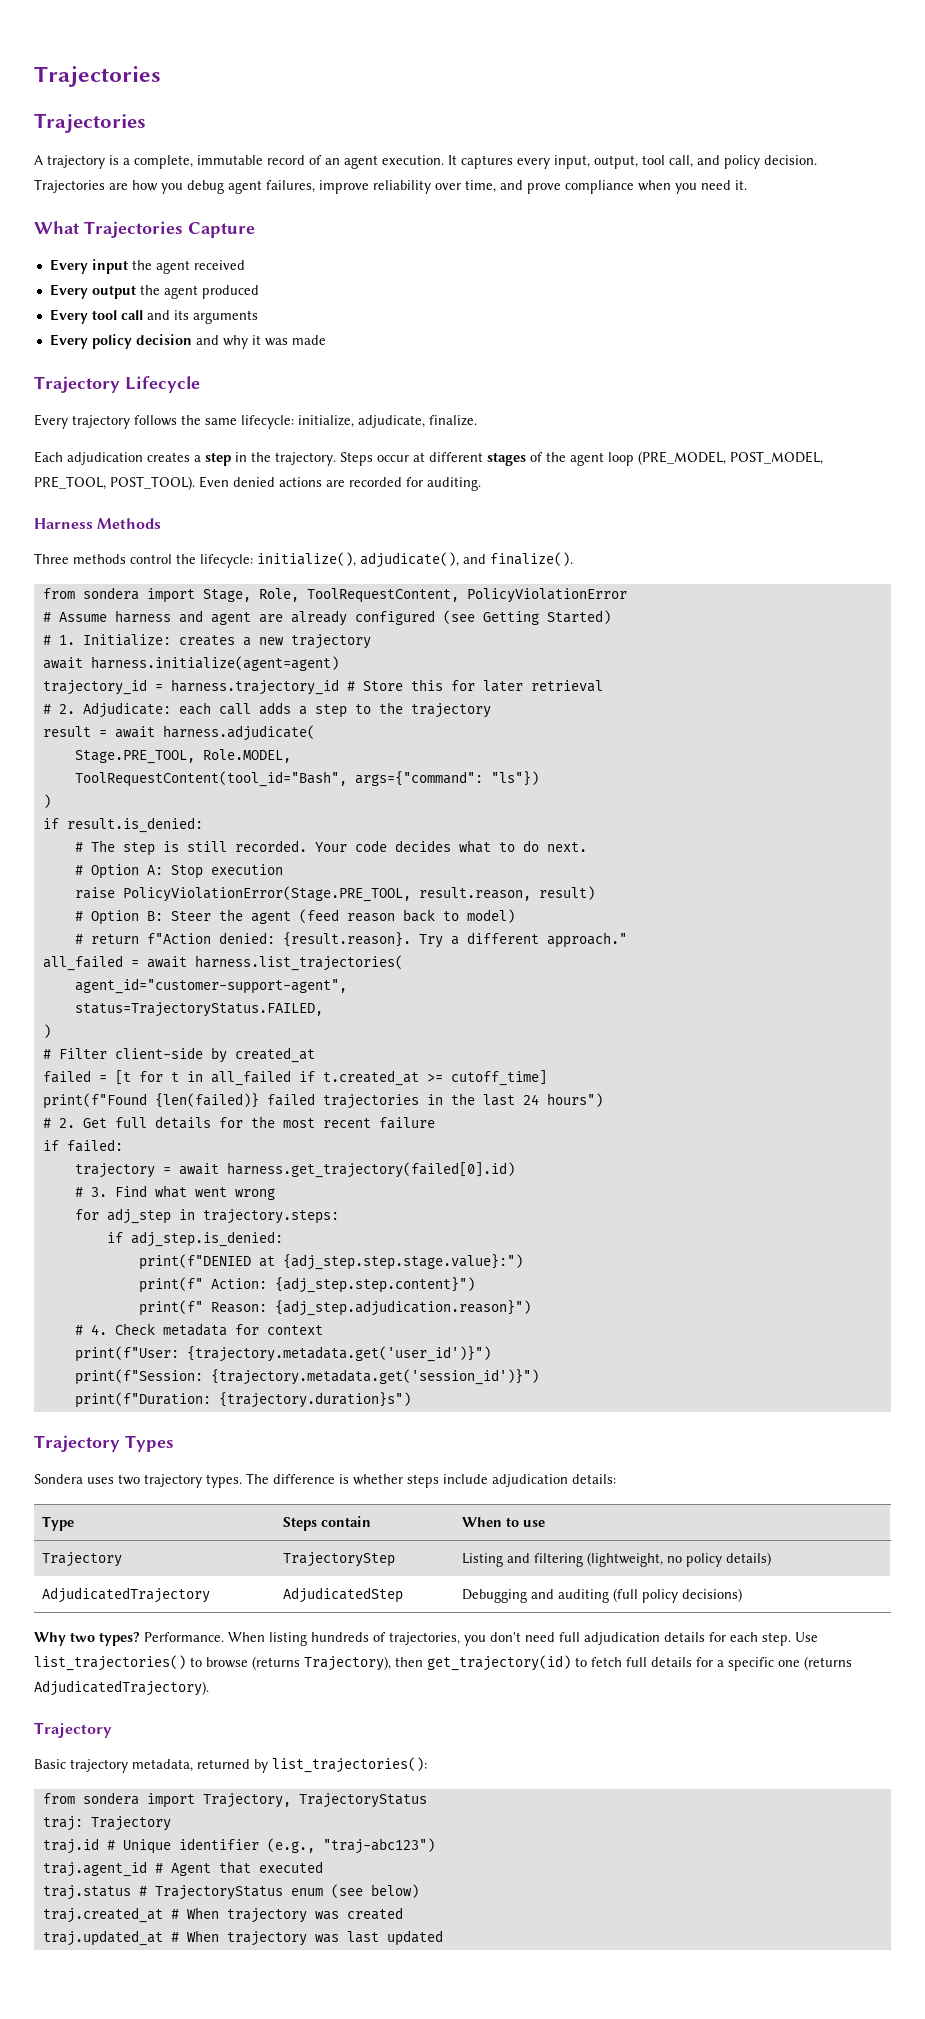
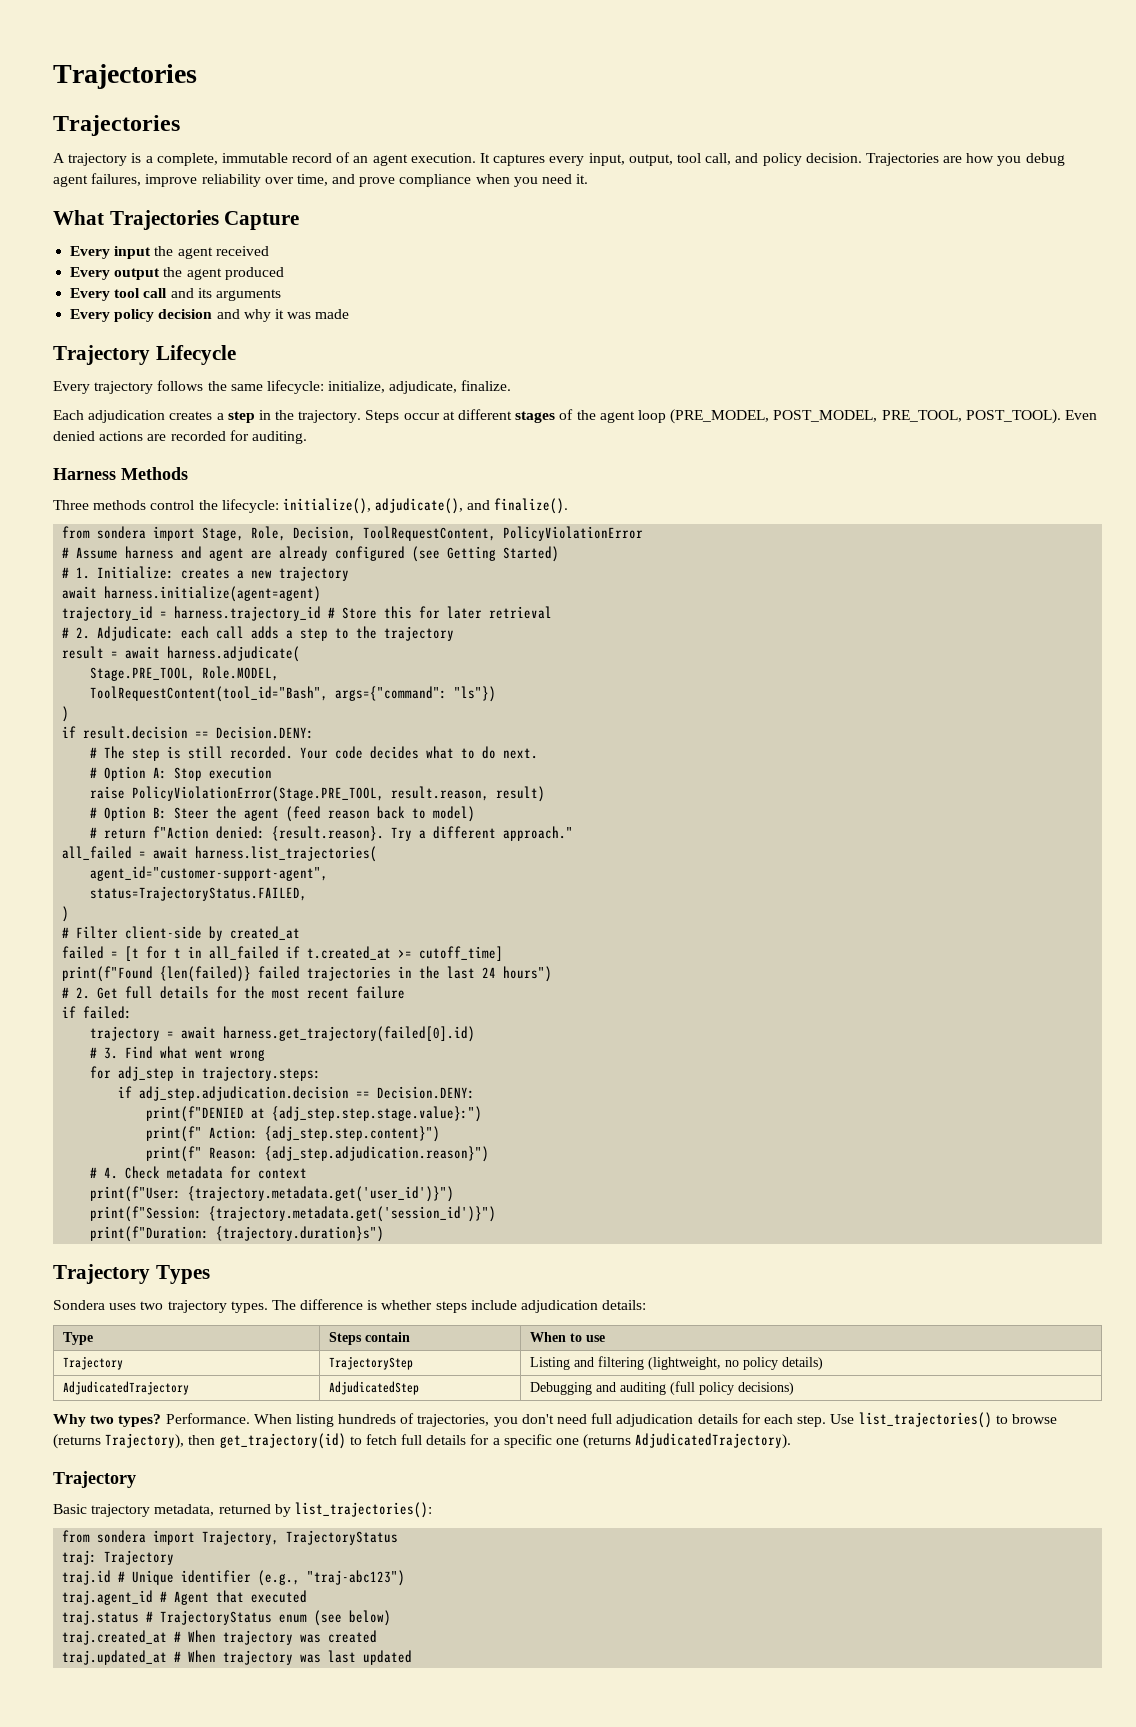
- from sondera import Stage, Role, ToolRequestContent, PolicyViolationError
+ from sondera import Stage, Role, Decision, ToolRequestContent, PolicyViolationError
- if result.is_denied:
+ if result.decision == Decision.DENY:
- if adj_step.is_denied:
+ if adj_step.adjudication.decision == Decision.DENY:

